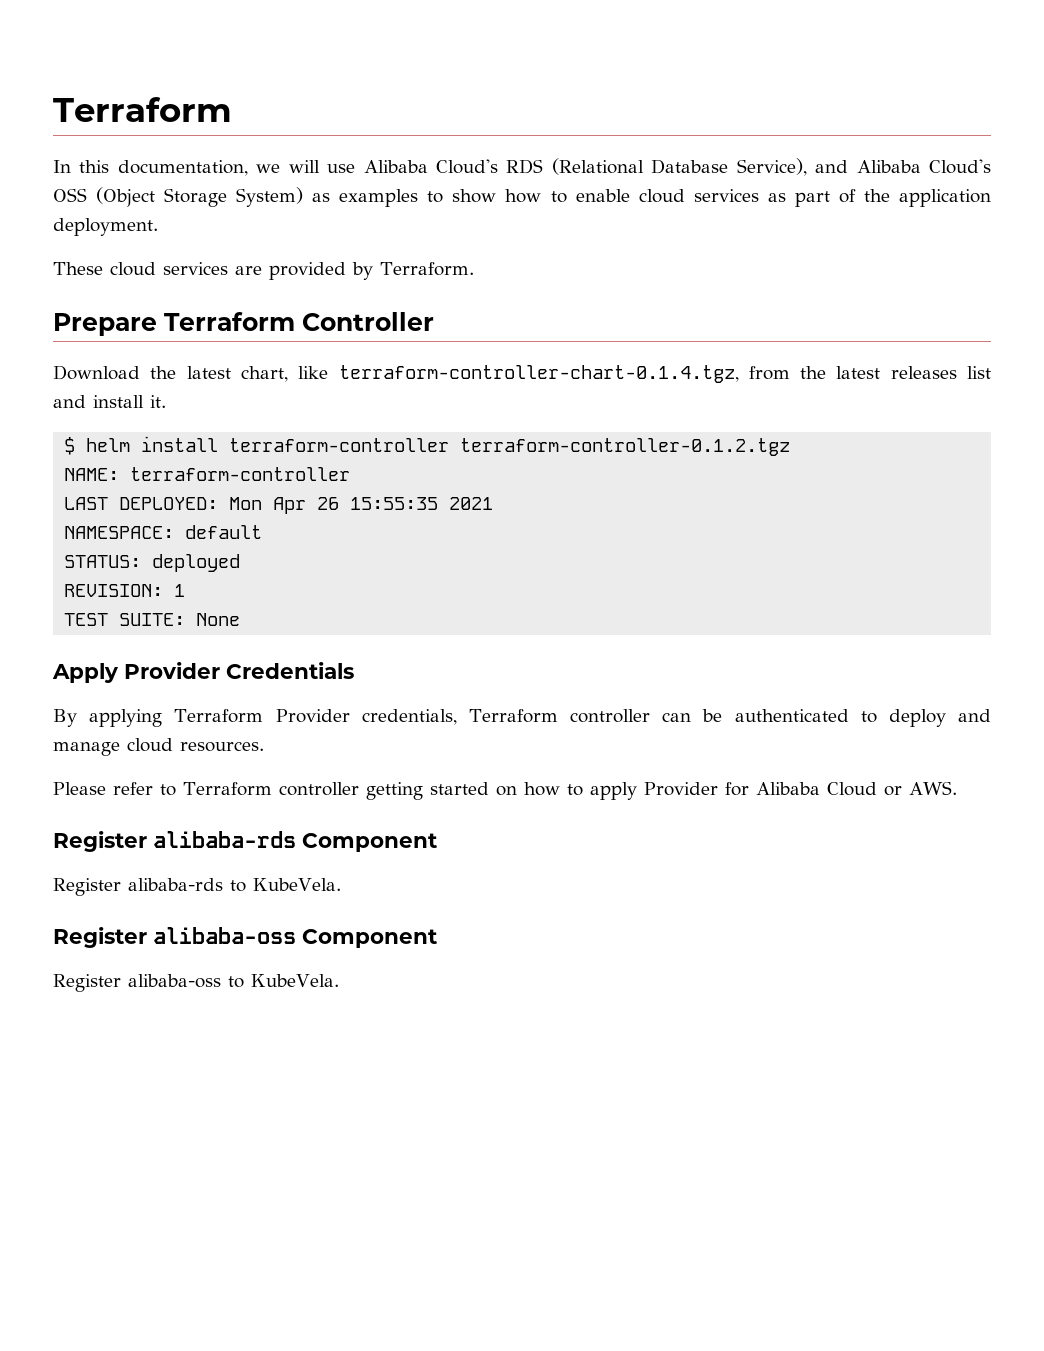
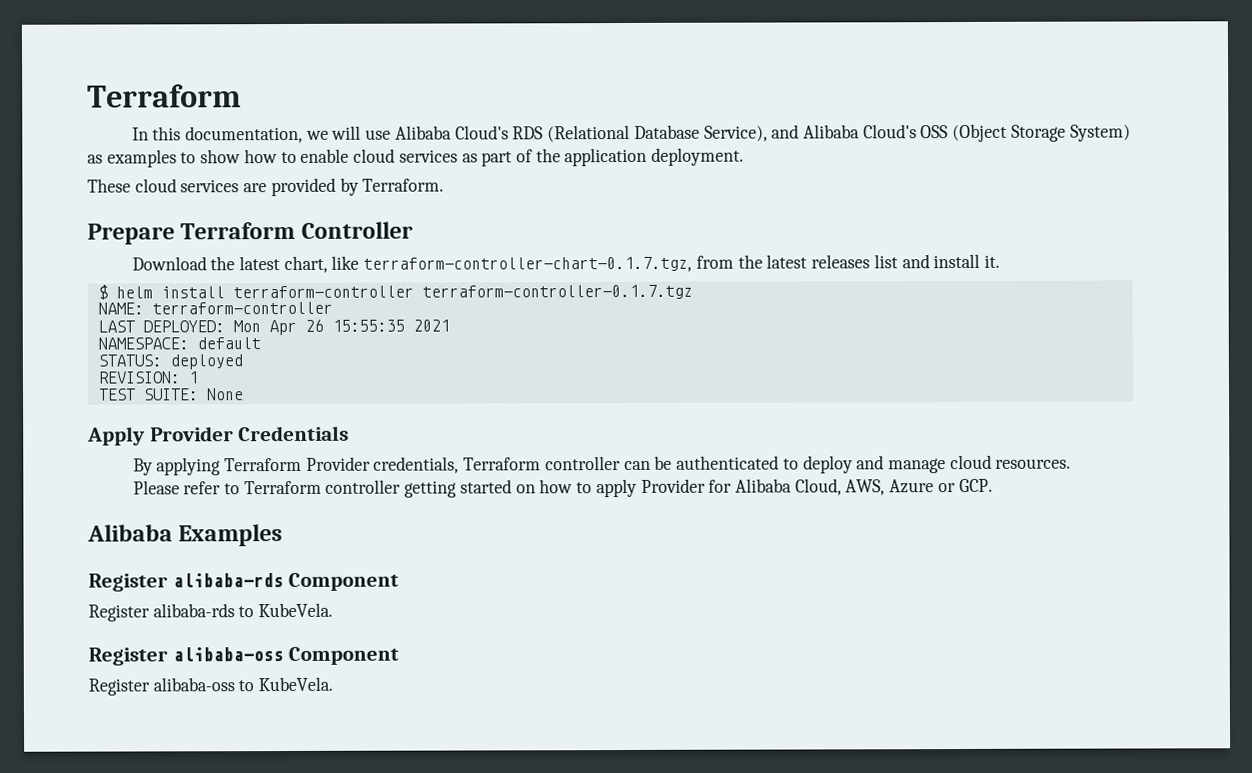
- Download the latest chart, like terraform-controller-chart-0.1.4.tgz, from the latest releases list and install it.
+ Download the latest chart, like terraform-controller-chart-0.1.7.tgz, from the latest releases list and install it.
- $ helm install terraform-controller terraform-controller-0.1.2.tgz
+ $ helm install terraform-controller terraform-controller-0.1.7.tgz
- Please refer to Terraform controller getting started on how to apply Provider for Alibaba Cloud or AWS.
+ Please refer to Terraform controller getting started on how to apply Provider for Alibaba Cloud, AWS, Azure or GCP.
+ Alibaba Examples

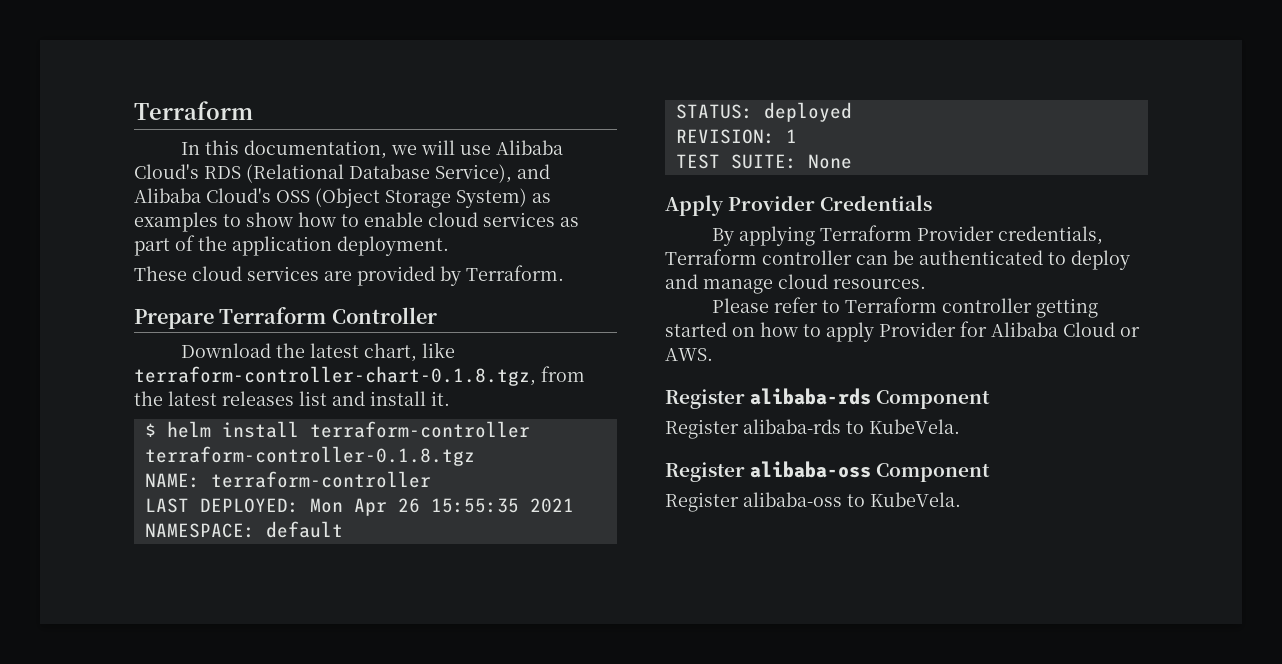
- Download the latest chart, like terraform-controller-chart-0.1.7.tgz, from the latest releases list and install it.
+ Download the latest chart, like terraform-controller-chart-0.1.8.tgz, from the latest releases list and install it.
- $ helm install terraform-controller terraform-controller-0.1.7.tgz
+ $ helm install terraform-controller terraform-controller-0.1.8.tgz
- Please refer to Terraform controller getting started on how to apply Provider for Alibaba Cloud, AWS, Azure or GCP.
- Alibaba Examples
+ Please refer to Terraform controller getting started on how to apply Provider for Alibaba Cloud or AWS.

